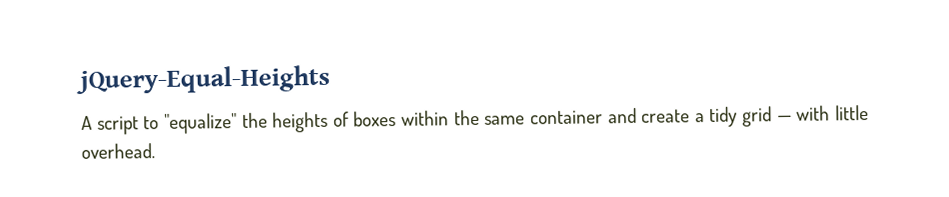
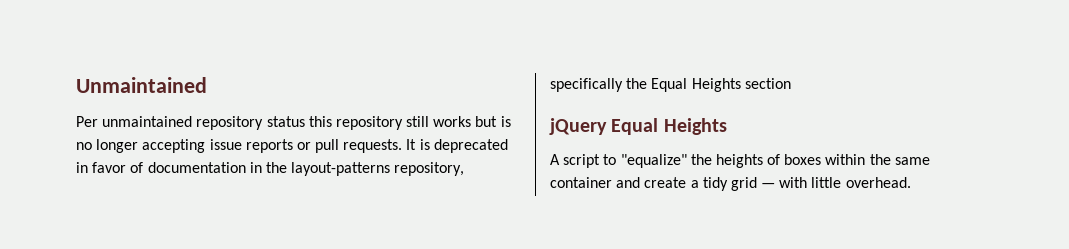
- jQuery-Equal-Heights
+ Unmaintained
+ Per unmaintained repository status this repository still works but is no longer accepting issue reports or pull requests. It is deprecated in favor of documentation in the layout-patterns repository, specifically the Equal Heights section
+ jQuery Equal Heights

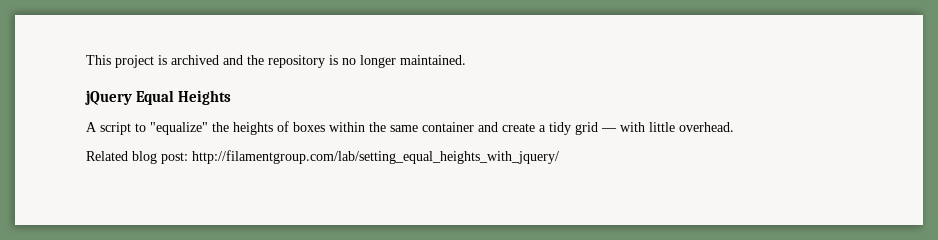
- Unmaintained
- Per unmaintained repository status this repository still works but is no longer accepting issue reports or pull requests. It is deprecated in favor of documentation in the layout-patterns repository, specifically the Equal Heights section
+ This project is archived and the repository is no longer maintained.
+ Related blog post: http://filamentgroup.com/lab/setting_equal_heights_with_jquery/

